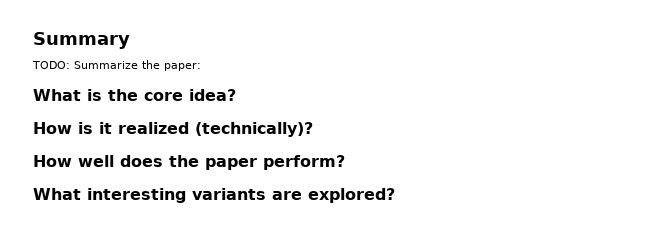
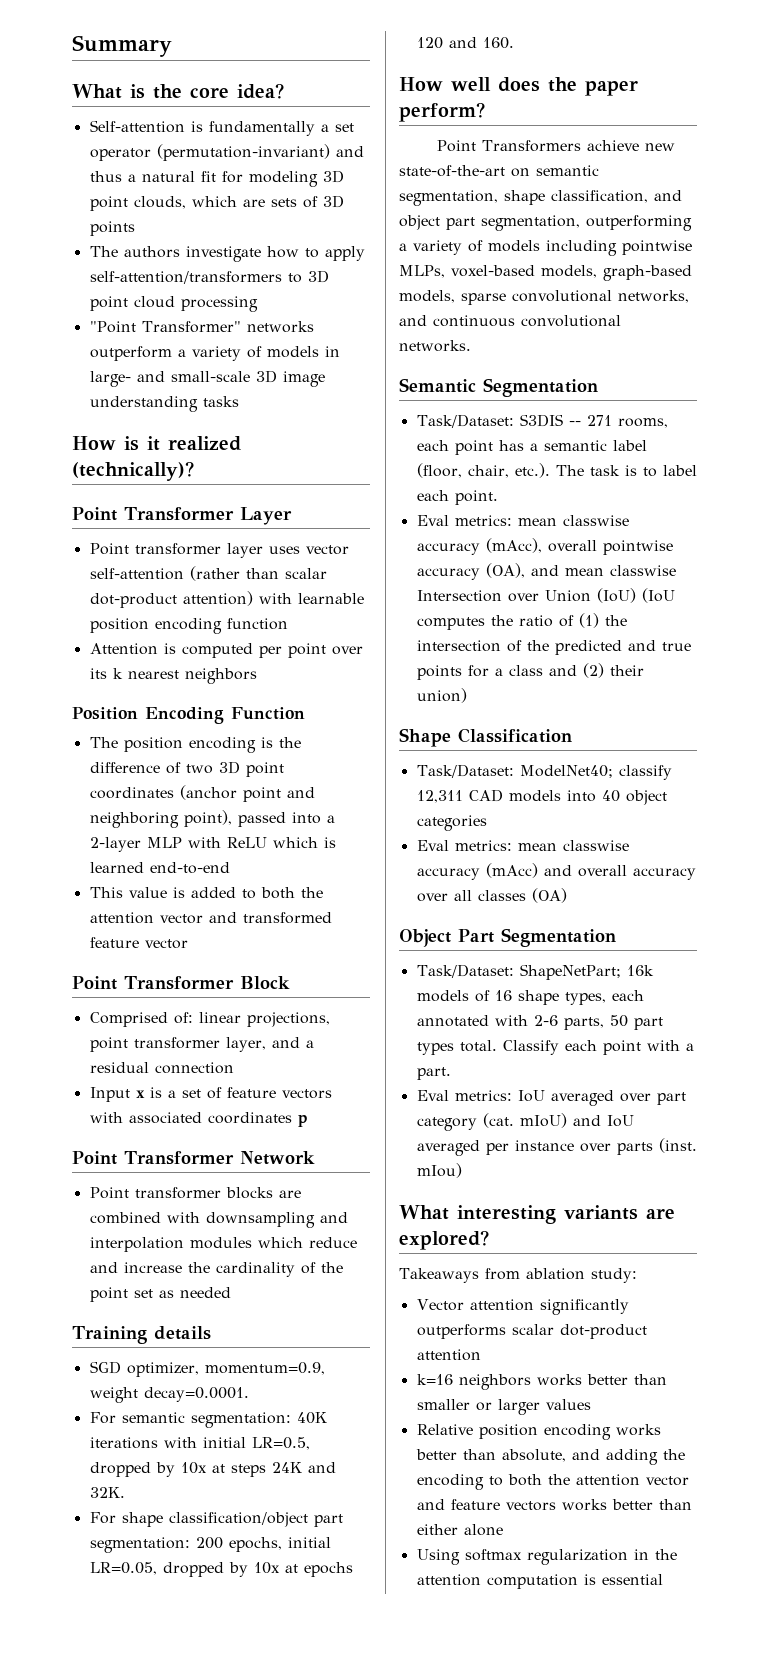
- TODO: Summarize the paper:
+ Self-attention is fundamentally a set operator (permutation-invariant) and thus a natural fit for modeling 3D point clouds, which are sets of 3D points
+ The authors investigate how to apply self-attention/transformers to 3D point cloud processing
+ "Point Transformer" networks outperform a variety of models in large- and small-scale 3D image understanding tasks
+ Point Transformer Layer
+ Point transformer layer uses vector self-attention (rather than scalar dot-product attention) with learnable position encoding function
+ Attention is computed per point over its k nearest neighbors
+ Position Encoding Function
+ The position encoding is the difference of two 3D point coordinates (anchor point and neighboring point), passed into a 2-layer MLP with ReLU which is learned end-to-end
+ This value is added to both the attention vector and transformed feature vector
+ Point Transformer Block
+ Comprised of: linear projections, point transformer layer, and a residual connection
+ Input x is a set of feature vectors with associated coordinates p
+ Point Transformer Network
+ Point transformer blocks are combined with downsampling and interpolation modules which reduce and increase the cardinality of the point set as needed
+ Training details
+ SGD optimizer, momentum=0.9, weight decay=0.0001.
+ For semantic segmentation: 40K iterations with initial LR=0.5, dropped by 10x at steps 24K and 32K.
+ For shape classification/object part segmentation: 200 epochs, initial LR=0.05, dropped by 10x at epochs 120 and 160.
+ Point Transformers achieve new state-of-the-art on semantic segmentation, shape classification, and object part segmentation, outperforming a variety of models including pointwise MLPs, voxel-based models, graph-based models, sparse convolutional networks, and continuous convolutional networks.
+ Semantic Segmentation
+ Task/Dataset: S3DIS -- 271 rooms, each point has a semantic label (floor, chair, etc.). The task is to label each point.
+ Eval metrics: mean classwise accuracy (mAcc), overall pointwise accuracy (OA), and mean classwise Intersection over Union (IoU) (IoU computes the ratio of (1) the intersection of the predicted and true points for a class and (2) their union)
+ Shape Classification
+ Task/Dataset: ModelNet40; classify 12,311 CAD models into 40 object categories
+ Eval metrics: mean classwise accuracy (mAcc) and overall accuracy over all classes (OA)
+ Object Part Segmentation
+ Task/Dataset: ShapeNetPart; 16k models of 16 shape types, each annotated with 2-6 parts, 50 part types total. Classify each point with a part.
+ Eval metrics: IoU averaged over part category (cat. mIoU) and IoU averaged per instance over parts (inst. mIou)
+ Takeaways from ablation study:
+ Vector attention significantly outperforms scalar dot-product attention
+ k=16 neighbors works better than smaller or larger values
+ Relative position encoding works better than absolute, and adding the encoding to both the attention vector and feature vectors works better than either alone
+ Using softmax regularization in the attention computation is essential

